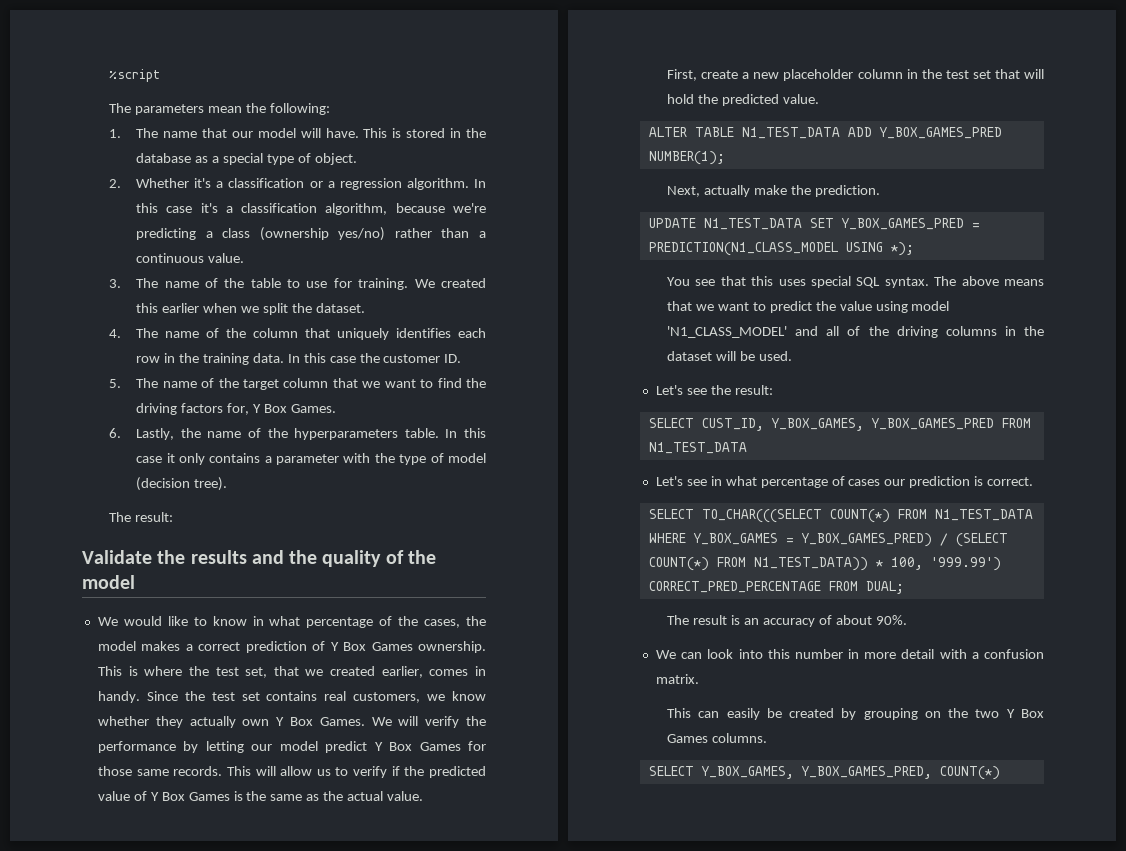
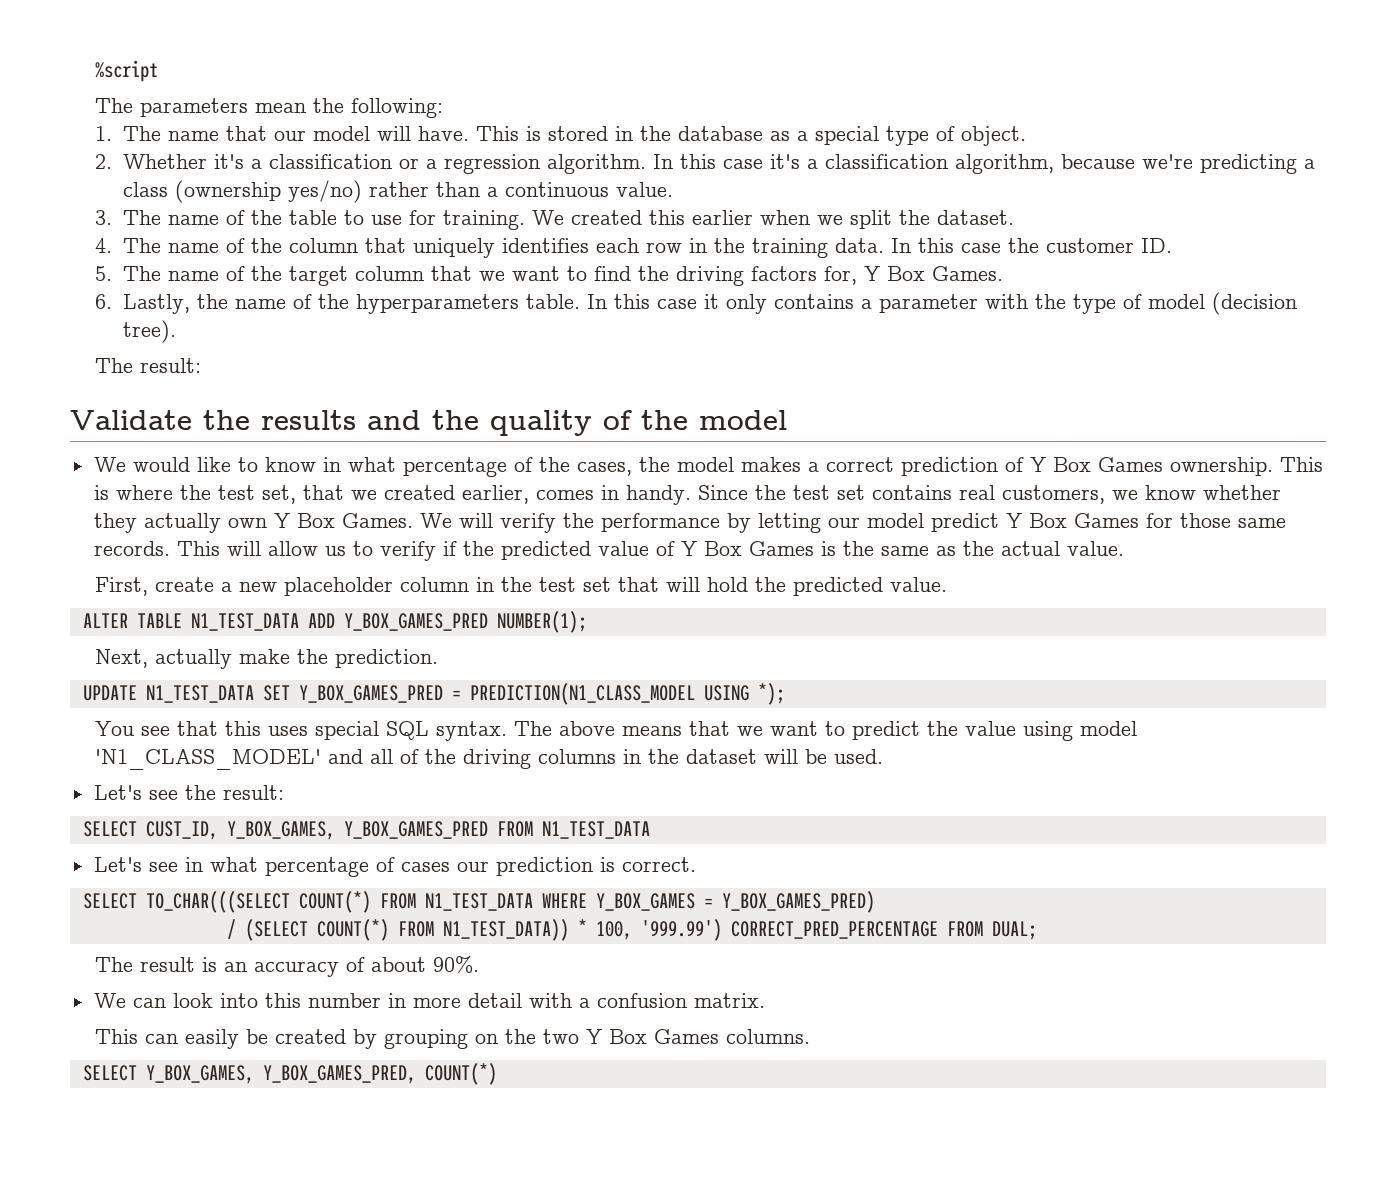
- SELECT TO_CHAR(((SELECT COUNT(*) FROM N1_TEST_DATA WHERE Y_BOX_GAMES = Y_BOX_GAMES_PRED) / (SELECT COUNT(*) FROM N1_TEST_DATA)) * 100, '999.99') CORRECT_PRED_PERCENTAGE FROM DUAL;
+ SELECT TO_CHAR(((SELECT COUNT(*) FROM N1_TEST_DATA WHERE Y_BOX_GAMES = Y_BOX_GAMES_PRED)
+ / (SELECT COUNT(*) FROM N1_TEST_DATA)) * 100, '999.99') CORRECT_PRED_PERCENTAGE FROM DUAL;

